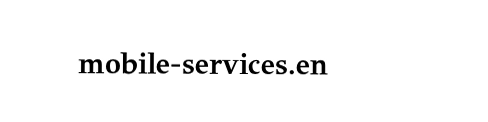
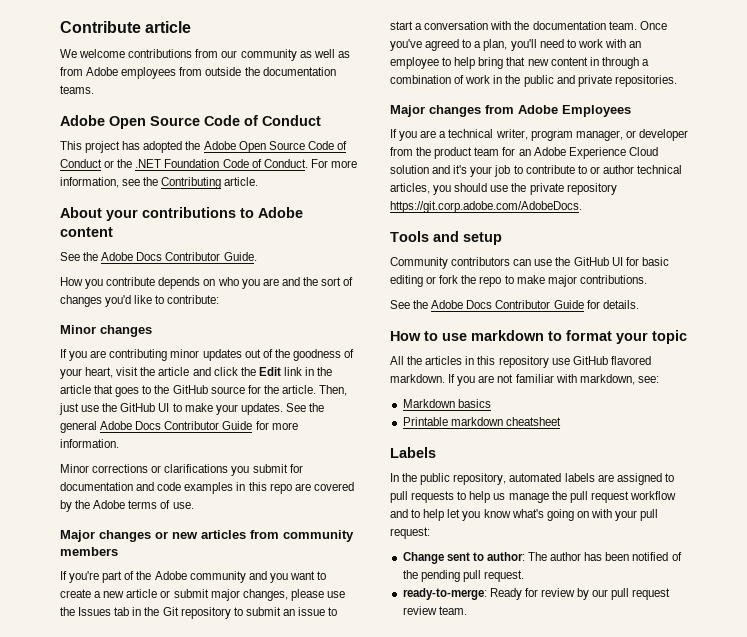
- mobile-services.en
+ Contribute article
+ We welcome contributions from our community as well as from Adobe employees from outside the documentation teams.
+ Adobe Open Source Code of Conduct
+ This project has adopted the Adobe Open Source Code of Conduct or the .NET Foundation Code of Conduct. For more information, see the Contributing article.
+ About your contributions to Adobe content
+ See the Adobe Docs Contributor Guide.
+ How you contribute depends on who you are and the sort of changes you'd like to contribute:
+ Minor changes
+ If you are contributing minor updates out of the goodness of your heart, visit the article and click the Edit link in the article that goes to the GitHub source for the article. Then, just use the GitHub UI to make your updates. See the general Adobe Docs Contributor Guide for more information.
+ Minor corrections or clarifications you submit for documentation and code examples in this repo are covered by the Adobe terms of use.
+ Major changes or new articles from community members
+ If you're part of the Adobe community and you want to create a new article or submit major changes, please use the Issues tab in the Git repository to submit an issue to start a conversation with the documentation team. Once you've agreed to a plan, you'll need to work with an employee to help bring that new content in through a combination of work in the public and private repositories.
+ Major changes from Adobe Employees
+ If you are a technical writer, program manager, or developer from the product team for an Adobe Experience Cloud solution and it's your job to contribute to or author technical articles, you should use the private repository https://git.corp.adobe.com/AdobeDocs.
+ Tools and setup
+ Community contributors can use the GitHub UI for basic editing or fork the repo to make major contributions.
+ See the Adobe Docs Contributor Guide for details.
+ How to use markdown to format your topic
+ All the articles in this repository use GitHub flavored markdown. If you are not familiar with markdown, see:
+ Markdown basics
+ Printable markdown cheatsheet
+ Labels
+ In the public repository, automated labels are assigned to pull requests to help us manage the pull request workflow and to help let you know what's going on with your pull request:
+ Change sent to author: The author has been notified of the pending pull request.
+ ready-to-merge: Ready for review by our pull request review team.

